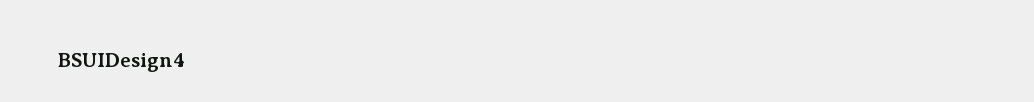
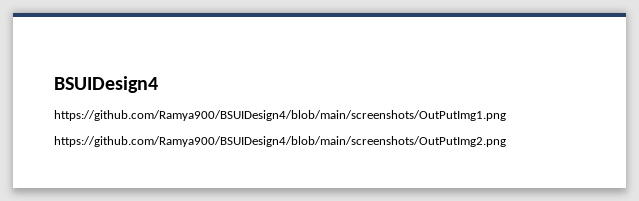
+ https://github.com/Ramya900/BSUIDesign4/blob/main/screenshots/OutPutImg1.png
+ https://github.com/Ramya900/BSUIDesign4/blob/main/screenshots/OutPutImg2.png

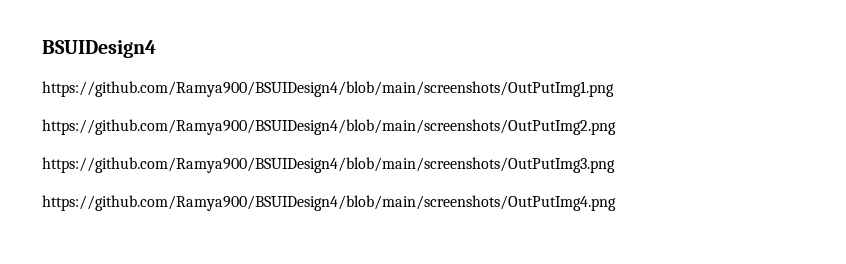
+ https://github.com/Ramya900/BSUIDesign4/blob/main/screenshots/OutPutImg3.png
+ https://github.com/Ramya900/BSUIDesign4/blob/main/screenshots/OutPutImg4.png

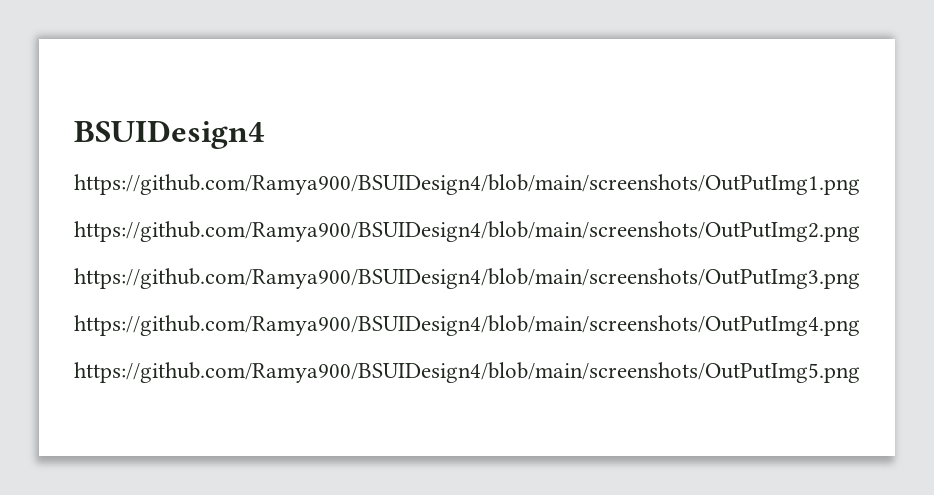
+ https://github.com/Ramya900/BSUIDesign4/blob/main/screenshots/OutPutImg5.png

